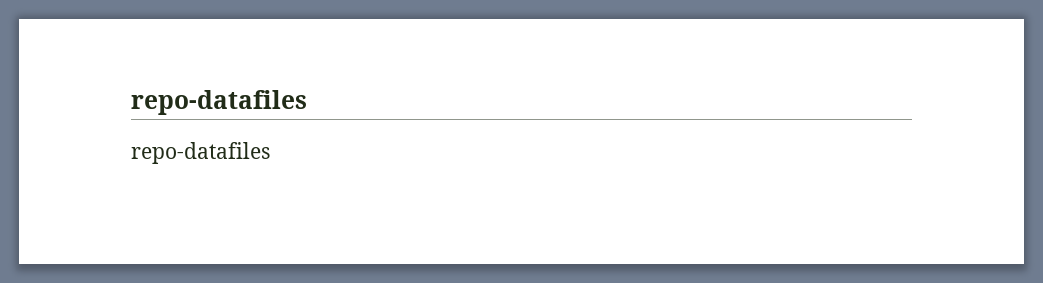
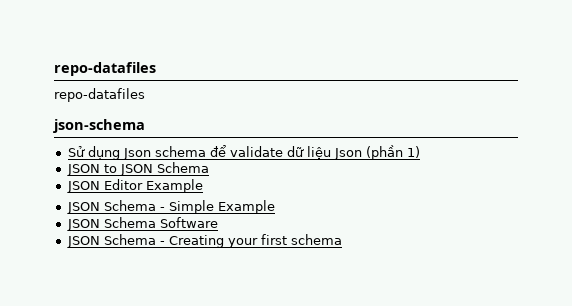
+ json-schema
+ Sử dụng Json schema để validate dữ liệu Json (phần 1)
+ JSON to JSON Schema
+ JSON Editor Example
+ JSON Schema - Simple Example
+ JSON Schema Software
+ JSON Schema - Creating your first schema

